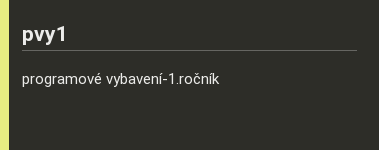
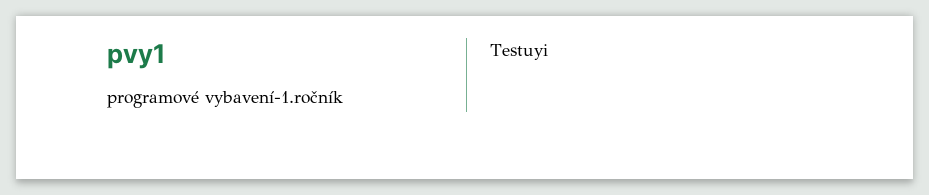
+ Testuyi

